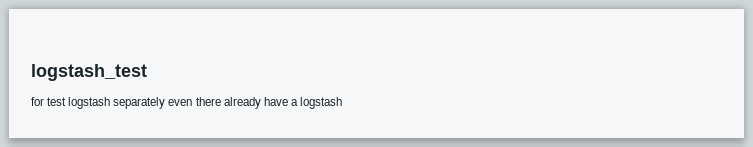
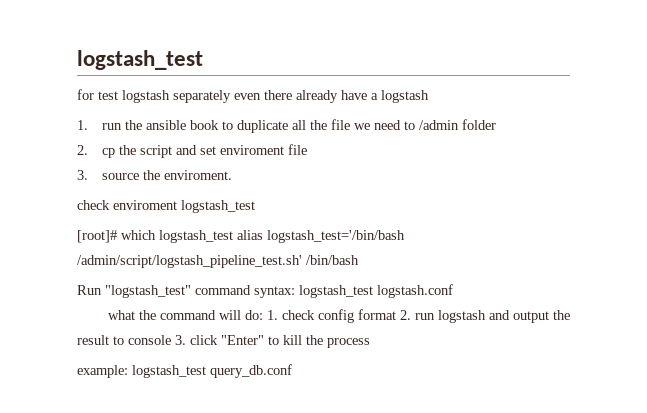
+ 1. run the ansible book to duplicate all the file we need to /admin folder
+ 2. cp the script and set enviroment file
+ 3. source the enviroment.
+ check enviroment logstash_test
+ [root]# which logstash_test alias logstash_test='/bin/bash /admin/script/logstash_pipeline_test.sh' /bin/bash
+ Run "logstash_test" command syntax: logstash_test logstash.conf
+ what the command will do: 1. check config format 2. run logstash and output the result to console 3. click "Enter" to kill the process
+ example: logstash_test query_db.conf

